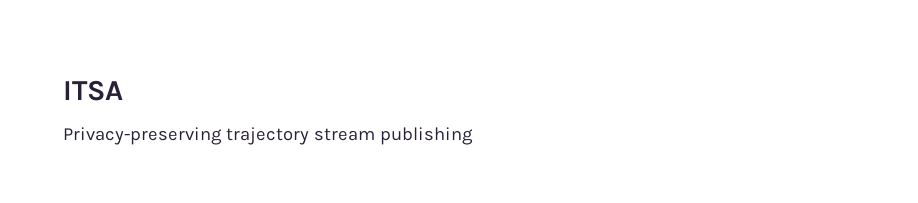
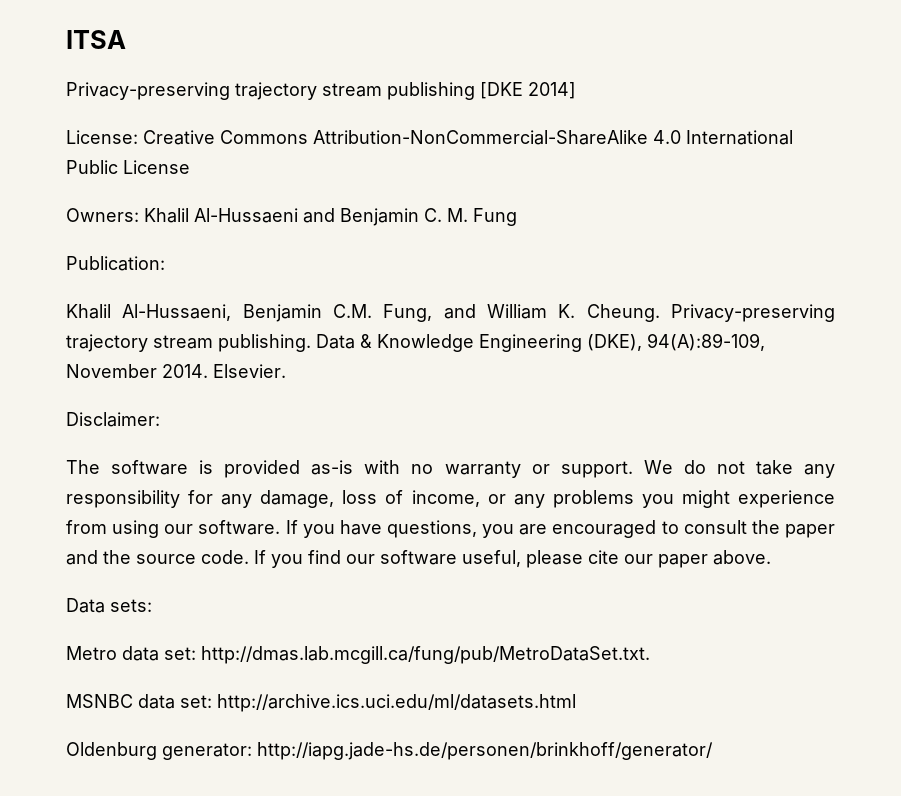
- Privacy-preserving trajectory stream publishing
+ Privacy-preserving trajectory stream publishing [DKE 2014]
+ License: Creative Commons Attribution-NonCommercial-ShareAlike 4.0 International Public License
+ Owners: Khalil Al-Hussaeni and Benjamin C. M. Fung
+ Publication:
+ Khalil Al-Hussaeni, Benjamin C.M. Fung, and William K. Cheung. Privacy-preserving trajectory stream publishing. Data & Knowledge Engineering (DKE), 94(A):89-109, November 2014. Elsevier.
+ Disclaimer:
+ The software is provided as-is with no warranty or support. We do not take any responsibility for any damage, loss of income, or any problems you might experience from using our software. If you have questions, you are encouraged to consult the paper and the source code. If you find our software useful, please cite our paper above.
+ Data sets:
+ Metro data set: http://dmas.lab.mcgill.ca/fung/pub/MetroDataSet.txt.
+ MSNBC data set: http://archive.ics.uci.edu/ml/datasets.html
+ Oldenburg generator: http://iapg.jade-hs.de/personen/brinkhoff/generator/

